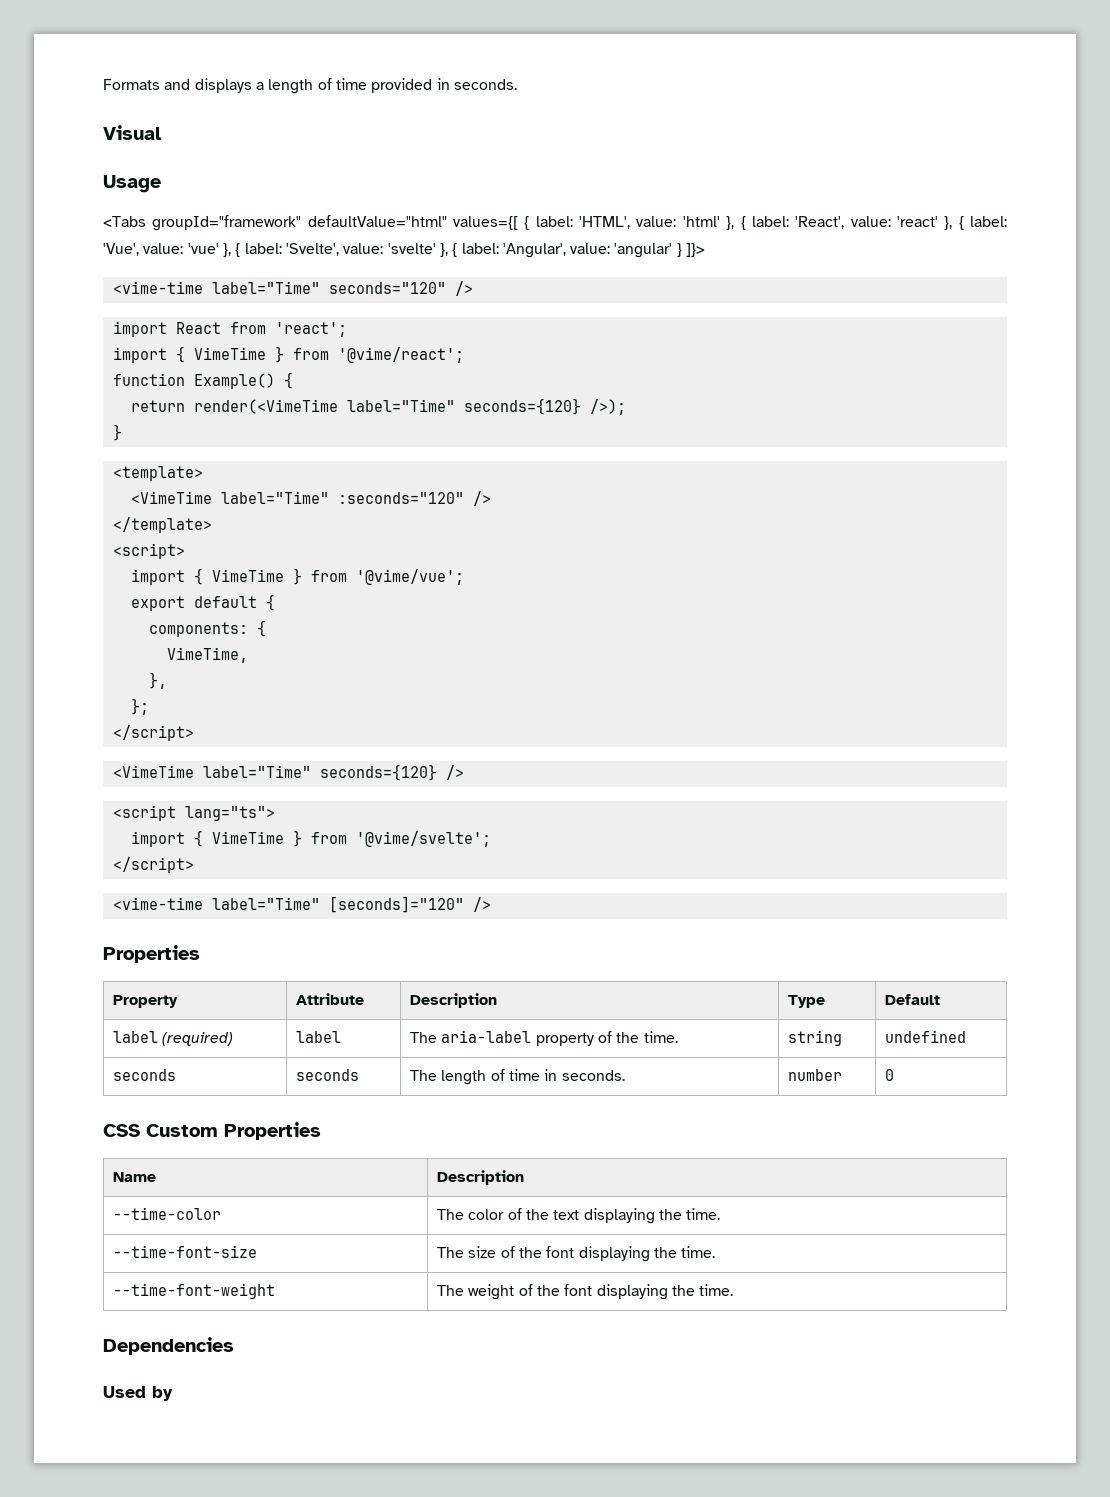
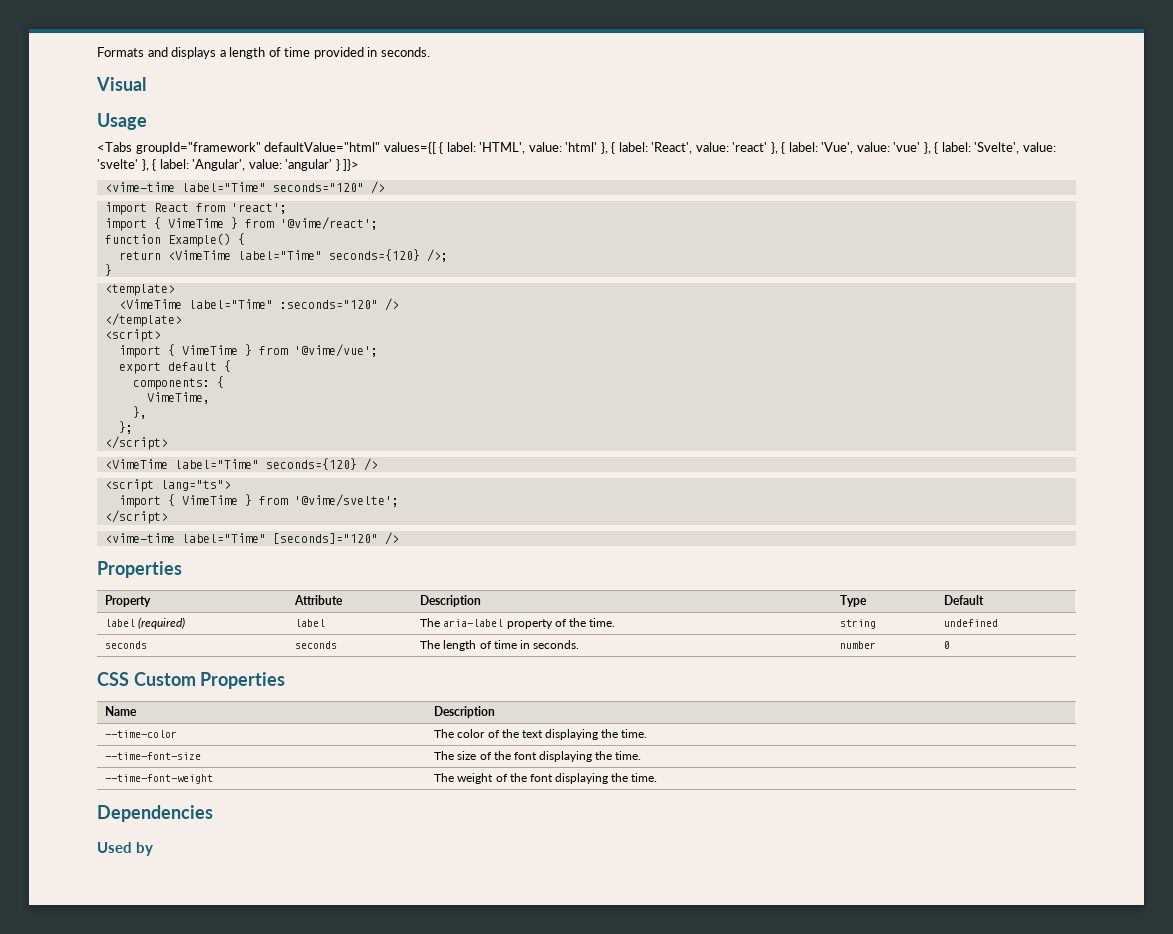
- return render(<VimeTime label="Time" seconds={120} />);
+ return <VimeTime label="Time" seconds={120} />;

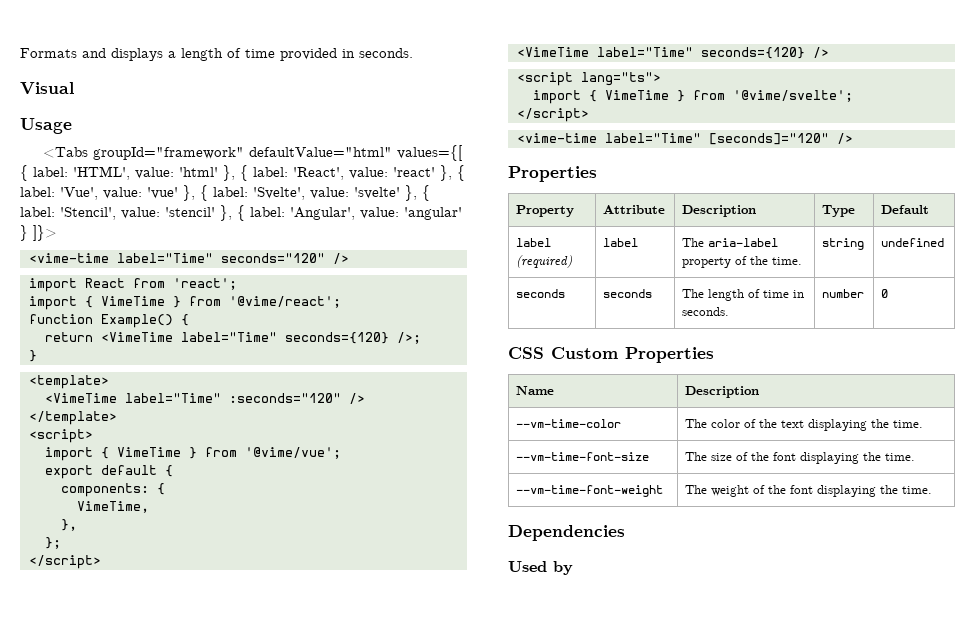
- <Tabs groupId="framework" defaultValue="html" values={[ { label: 'HTML', value: 'html' }, { label: 'React', value: 'react' }, { label: 'Vue', value: 'vue' }, { label: 'Svelte', value: 'svelte' }, { label: 'Angular', value: 'angular' } ]}>
+ <Tabs groupId="framework" defaultValue="html" values={[ { label: 'HTML', value: 'html' }, { label: 'React', value: 'react' }, { label: 'Vue', value: 'vue' }, { label: 'Svelte', value: 'svelte' }, { label: 'Stencil', value: 'stencil' }, { label: 'Angular', value: 'angular' } ]}>
- --time-color | The color of the text displaying the time.
+ --vm-time-color | The color of the text displaying the time.
- --time-font-size | The size of the font displaying the time.
+ --vm-time-font-size | The size of the font displaying the time.
- --time-font-weight | The weight of the font displaying the time.
+ --vm-time-font-weight | The weight of the font displaying the time.

